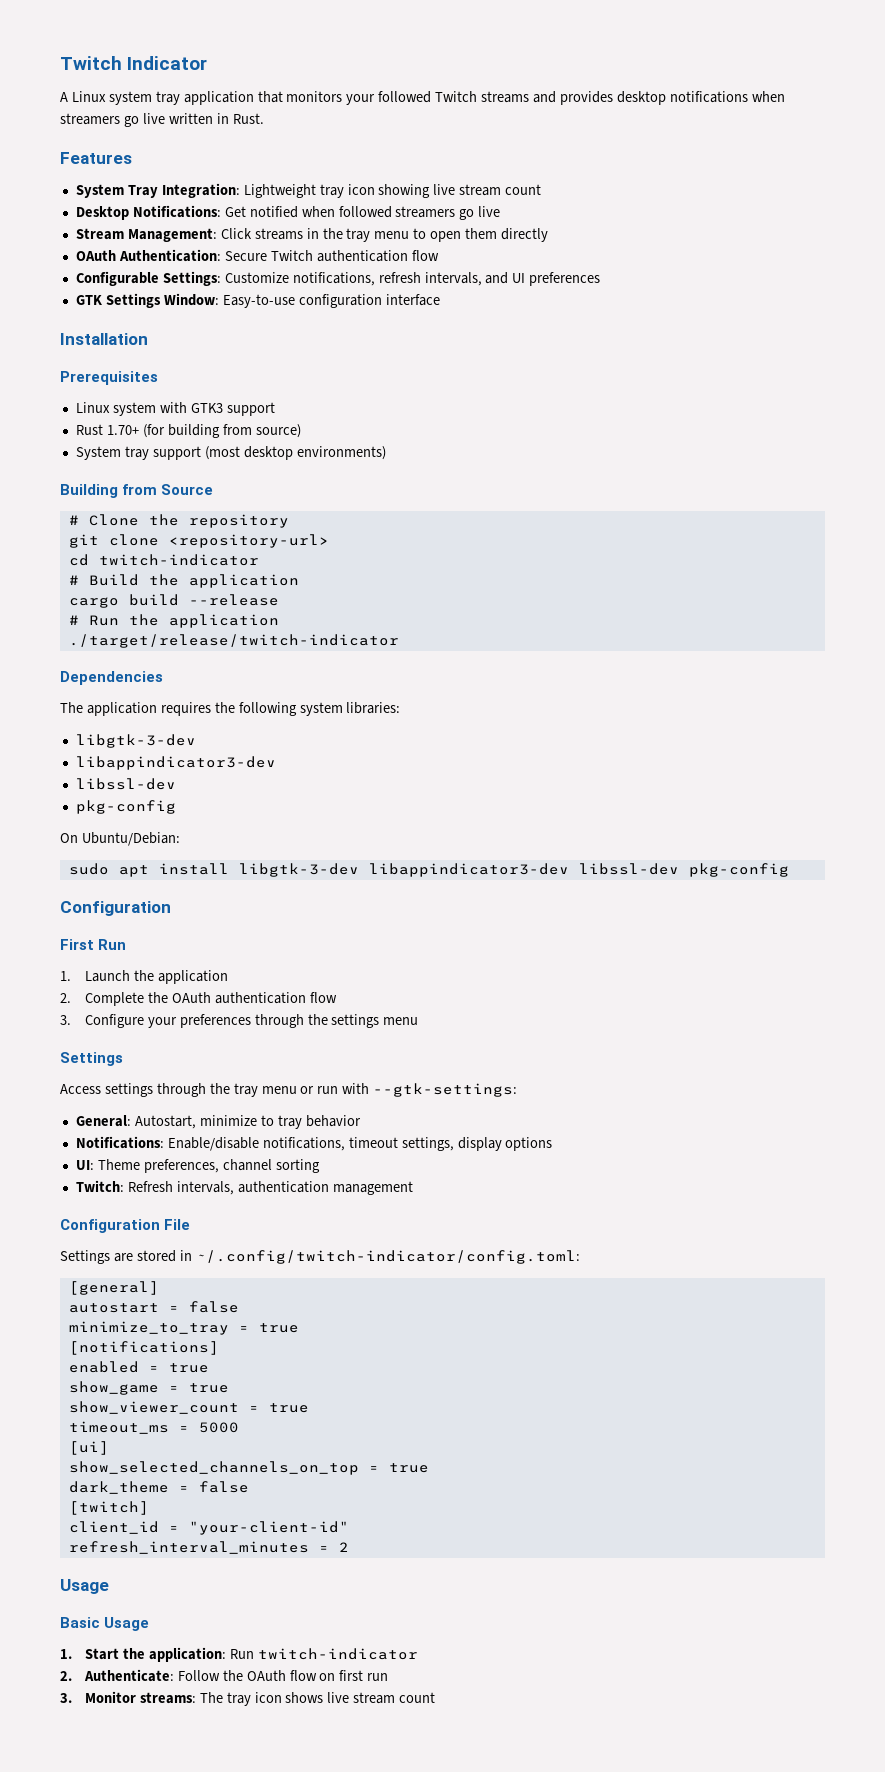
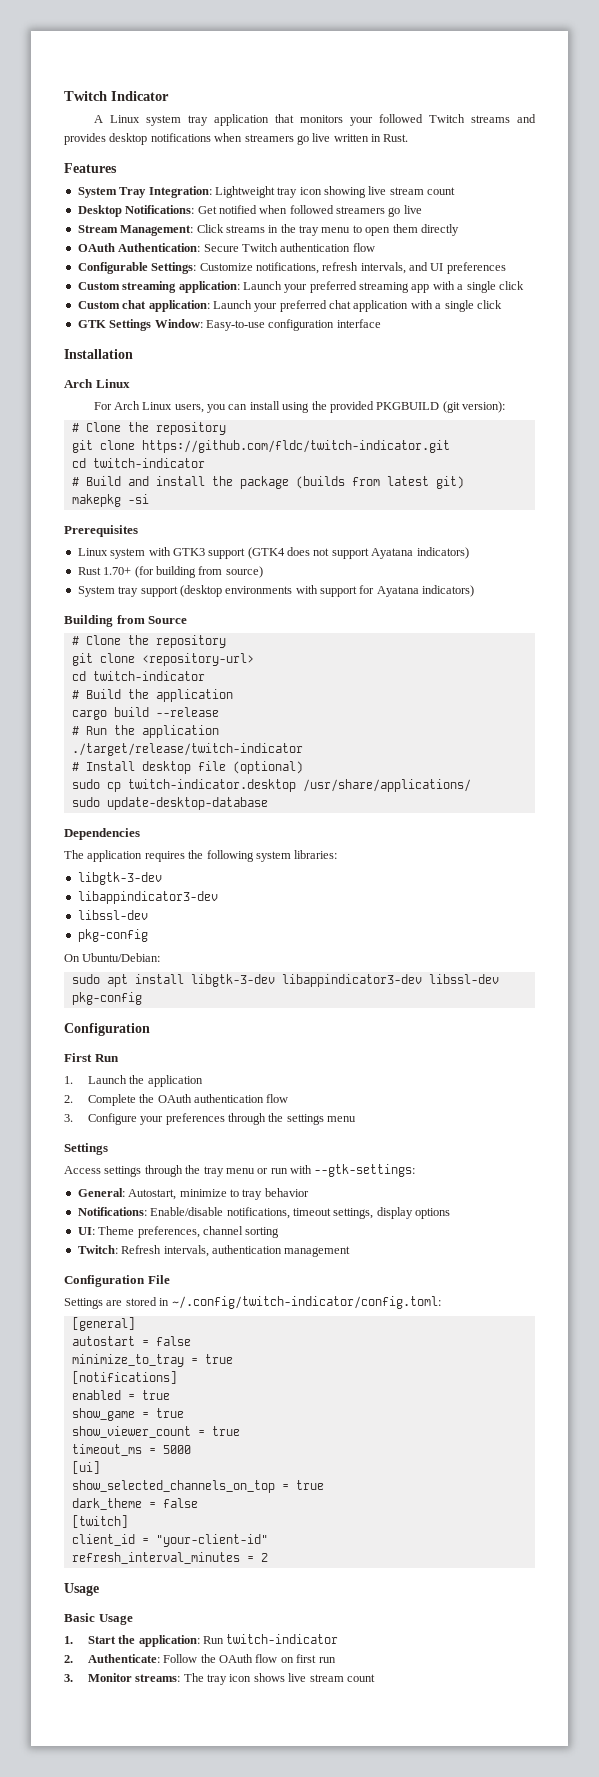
+ Custom streaming application: Launch your preferred streaming app with a single click
+ Custom chat application: Launch your preferred chat application with a single click
  Installation
+ Arch Linux
+ For Arch Linux users, you can install using the provided PKGBUILD (git version):
+ # Clone the repository
+ git clone https://github.com/fldc/twitch-indicator.git
+ cd twitch-indicator
+ # Build and install the package (builds from latest git)
+ makepkg -si
- Linux system with GTK3 support
+ Linux system with GTK3 support (GTK4 does not support Ayatana indicators)
- System tray support (most desktop environments)
+ System tray support (desktop environments with support for Ayatana indicators)
+ # Install desktop file (optional)
+ sudo cp twitch-indicator.desktop /usr/share/applications/
+ sudo update-desktop-database

